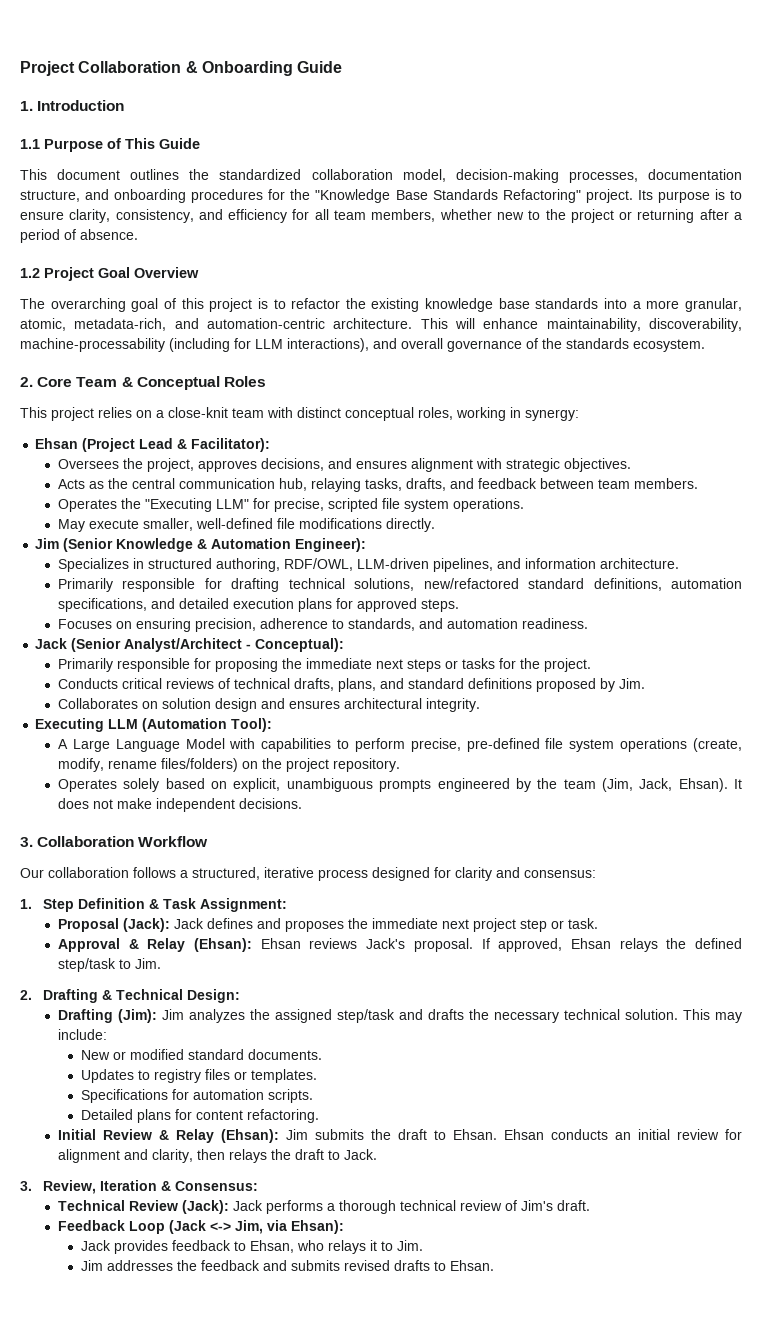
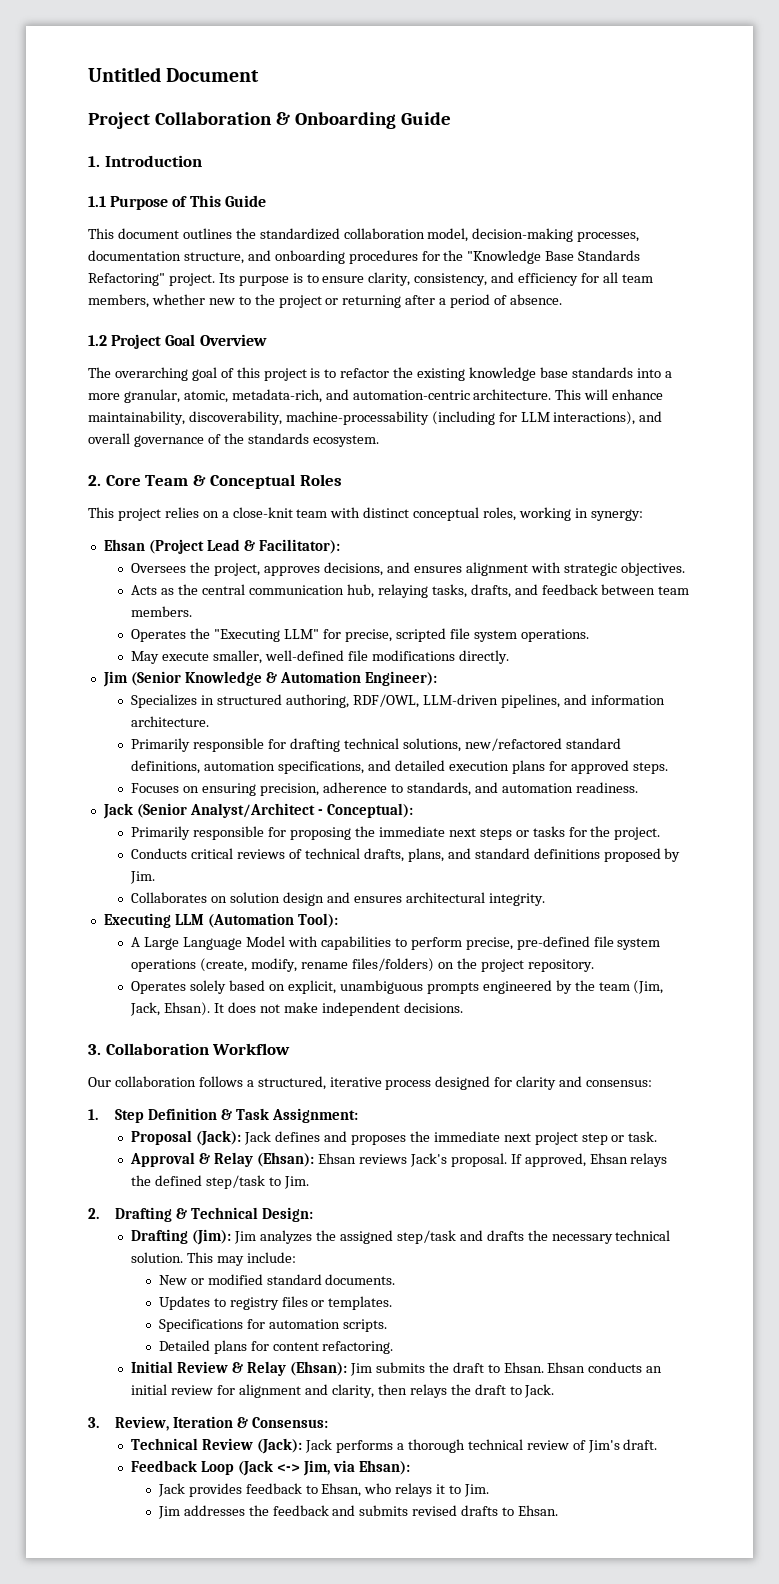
+ Untitled Document

